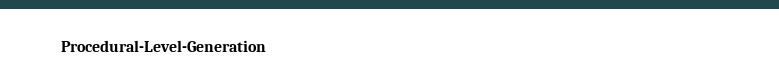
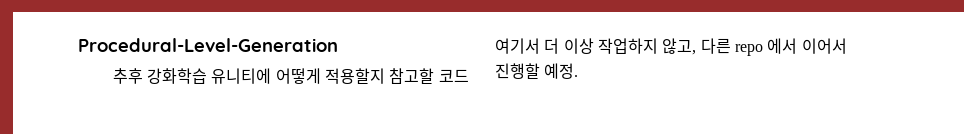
+ 추후 강화학습 유니티에 어떻게 적용할지 참고할 코드 여기서 더 이상 작업하지 않고, 다른 repo 에서 이어서 진행할 예정.

